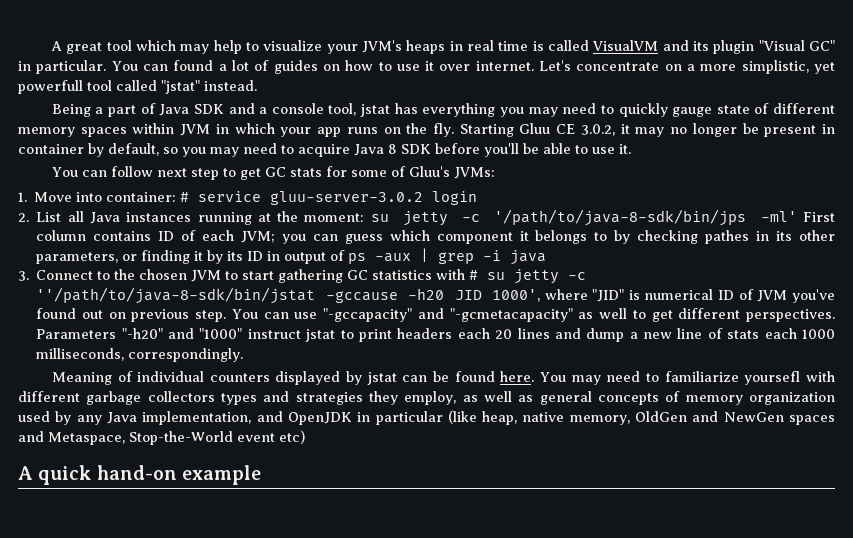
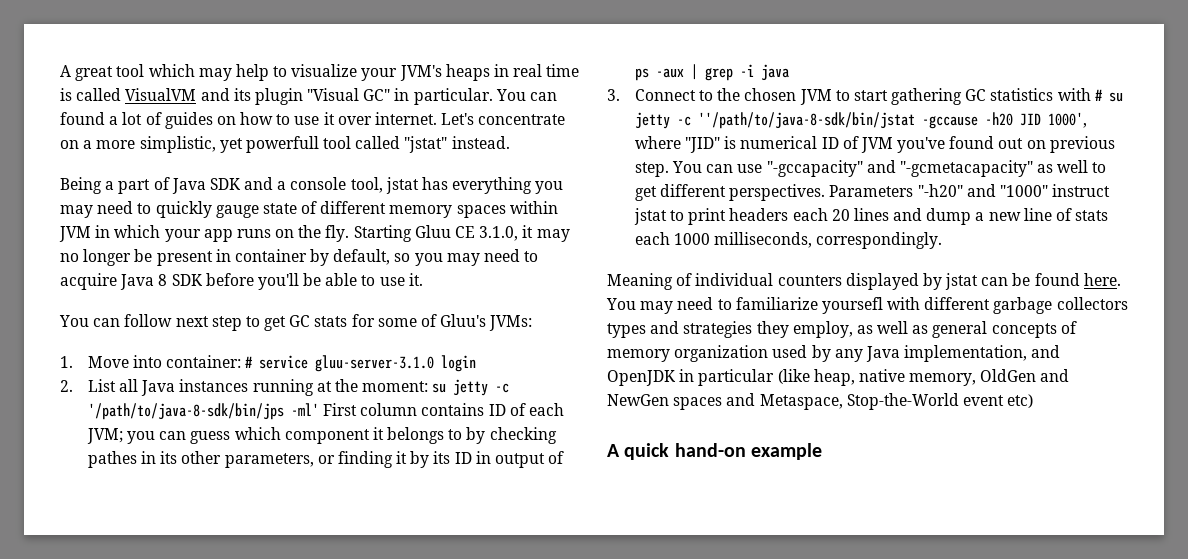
- Starting Gluu CE 3.0.2, it may no longer be present in container by default, so you may need to acquire Java 8 SDK before you'll be able to use it.
+ Starting Gluu CE 3.1.0, it may no longer be present in container by default, so you may need to acquire Java 8 SDK before you'll be able to use it.
- 1. Move into container: # service gluu-server-3.0.2 login
+ 1. Move into container: # service gluu-server-3.1.0 login

